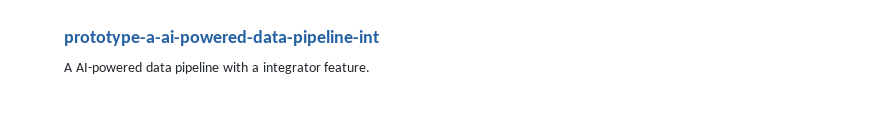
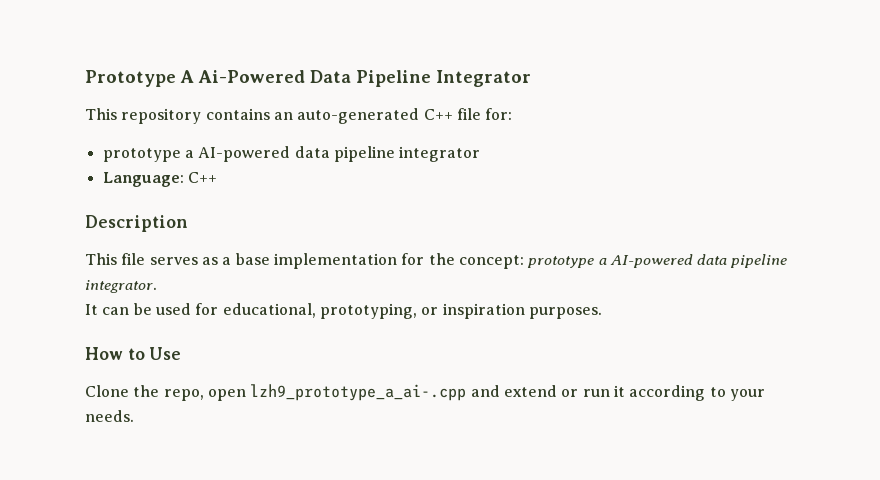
- prototype-a-ai-powered-data-pipeline-int
- A AI-powered data pipeline with a integrator feature.
+ Prototype A Ai-Powered Data Pipeline Integrator
+ This repository contains an auto-generated C++ file for:
+ prototype a AI-powered data pipeline integrator
+ Language: C++
+ Description
+ This file serves as a base implementation for the concept: prototype a AI-powered data pipeline integrator.
+ It can be used for educational, prototyping, or inspiration purposes.
+ How to Use
+ Clone the repo, open lzh9_prototype_a_ai-.cpp and extend or run it according to your needs.

